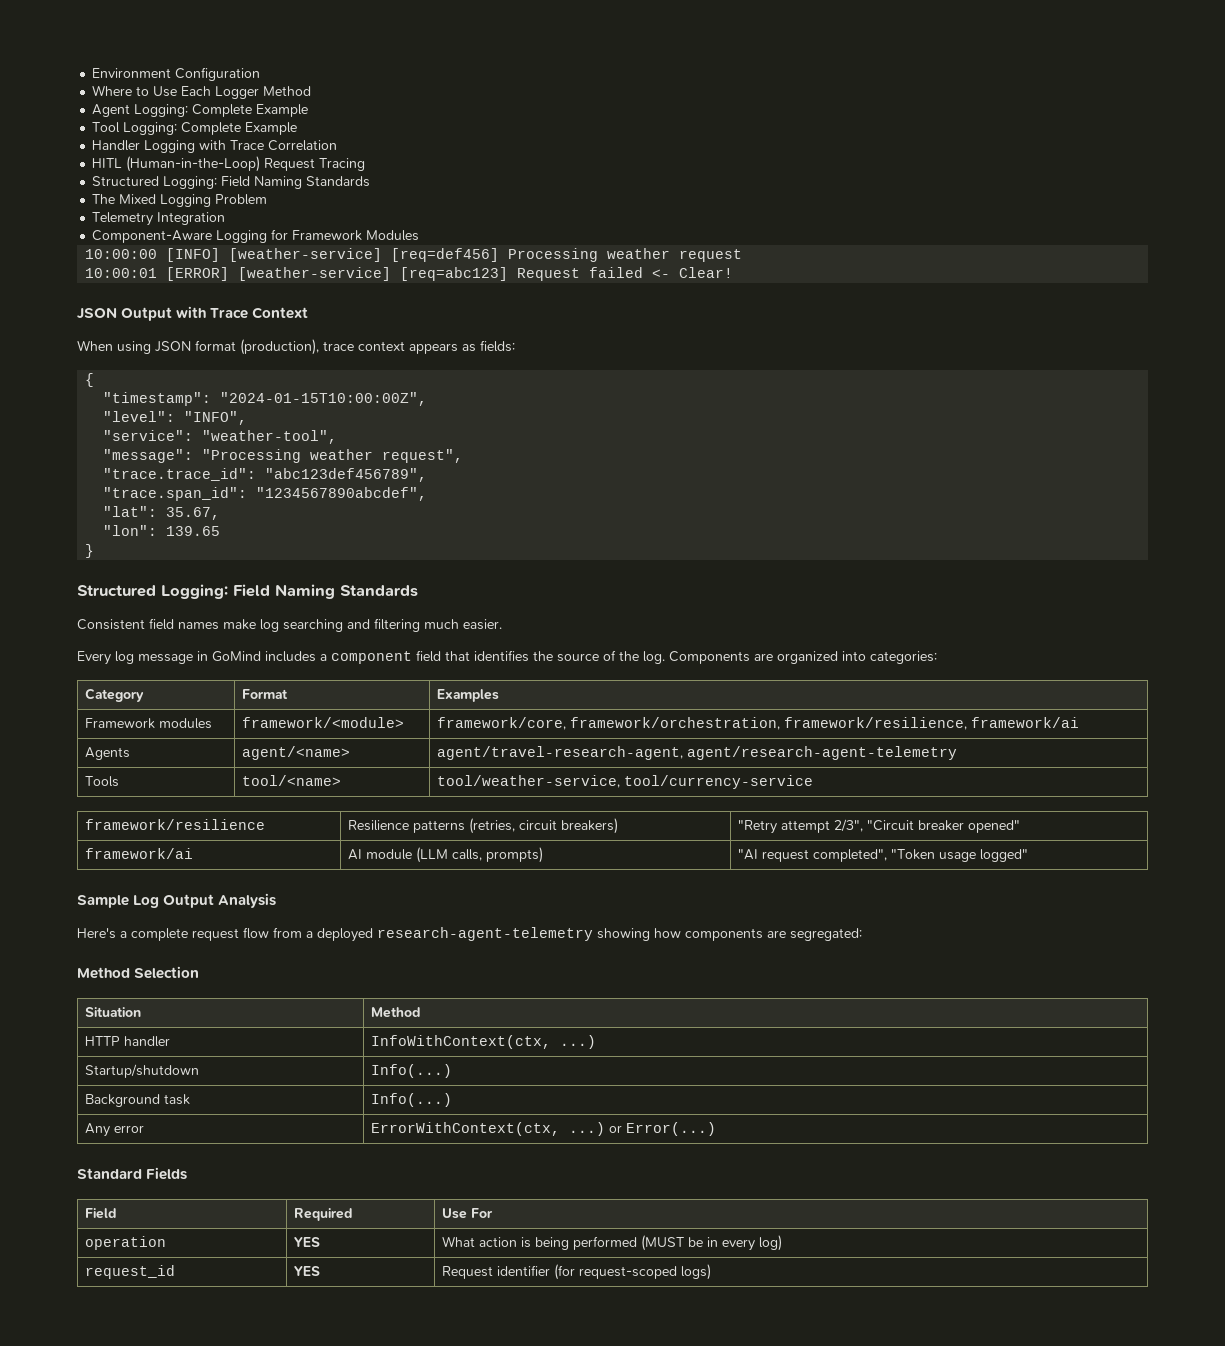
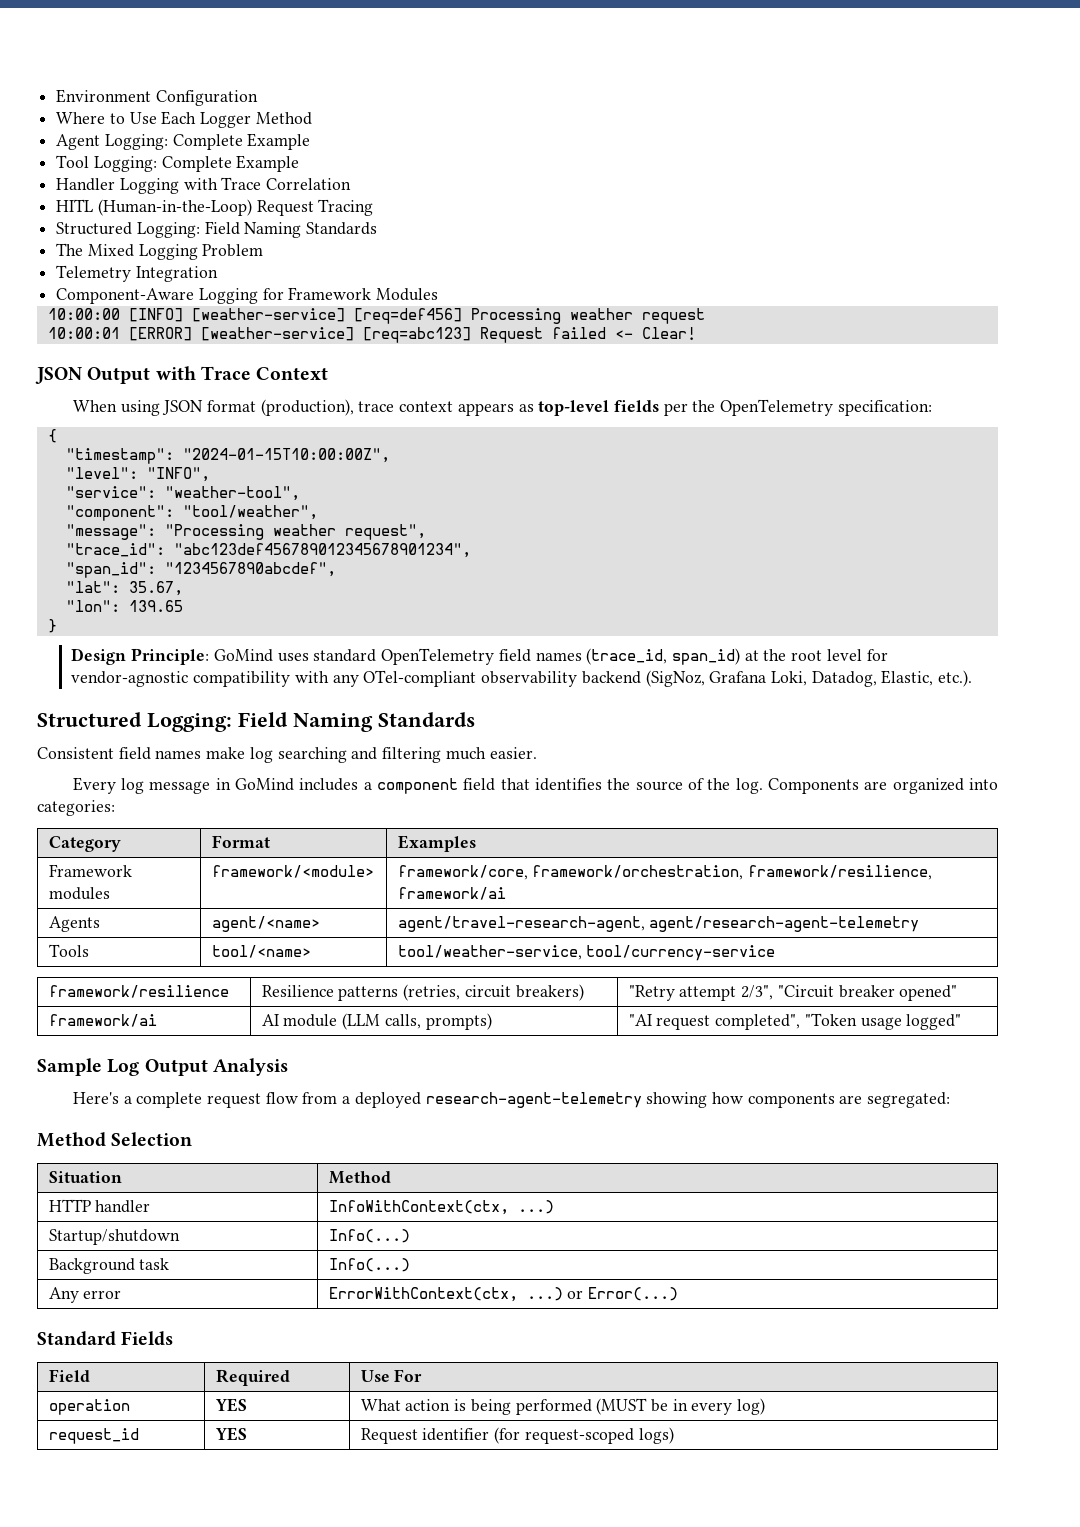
- When using JSON format (production), trace context appears as fields:
+ When using JSON format (production), trace context appears as top-level fields per the OpenTelemetry specification:
+ "component": "tool/weather",
- "trace.trace_id": "abc123def456789",
- "trace.span_id": "1234567890abcdef",
+ "trace_id": "abc123def456789012345678901234",
+ "span_id": "1234567890abcdef",
+ Design Principle: GoMind uses standard OpenTelemetry field names (trace_id, span_id) at the root level for vendor-agnostic compatibility with any OTel-compliant observability backend (SigNoz, Grafana Loki, Datadog, Elastic, etc.).

